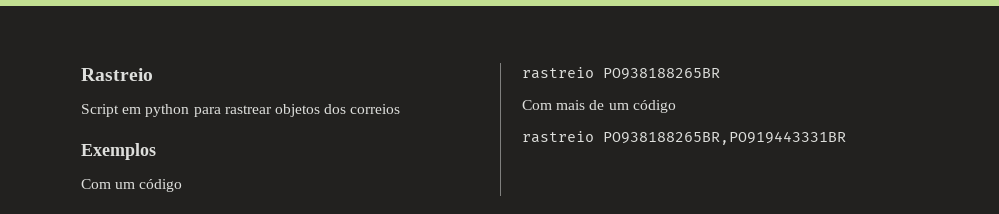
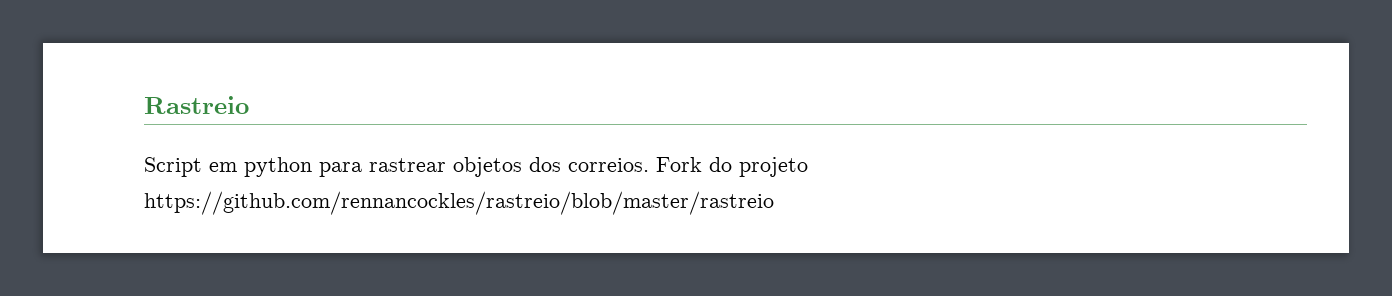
- Script em python para rastrear objetos dos correios
- Exemplos
- Com um código
- rastreio PO938188265BR
- Com mais de um código
- rastreio PO938188265BR,PO919443331BR
+ Script em python para rastrear objetos dos correios. Fork do projeto https://github.com/rennancockles/rastreio/blob/master/rastreio

